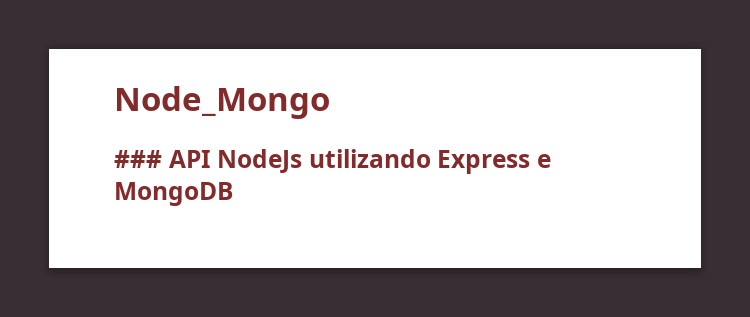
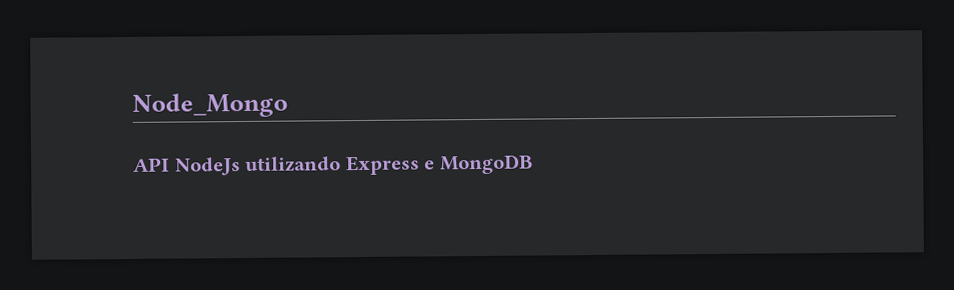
- ### API NodeJs utilizando Express e MongoDB
+ API NodeJs utilizando Express e MongoDB

